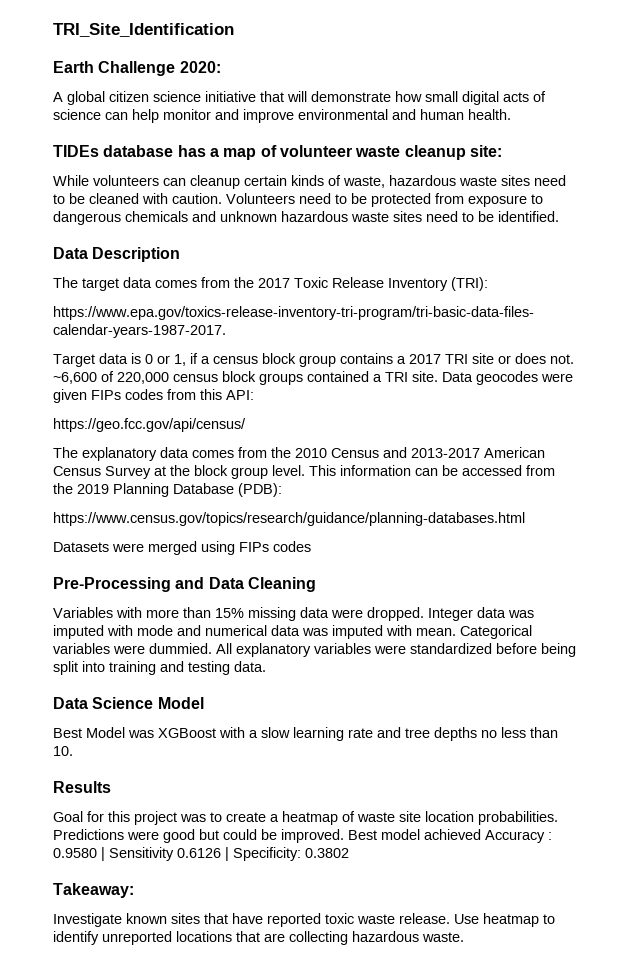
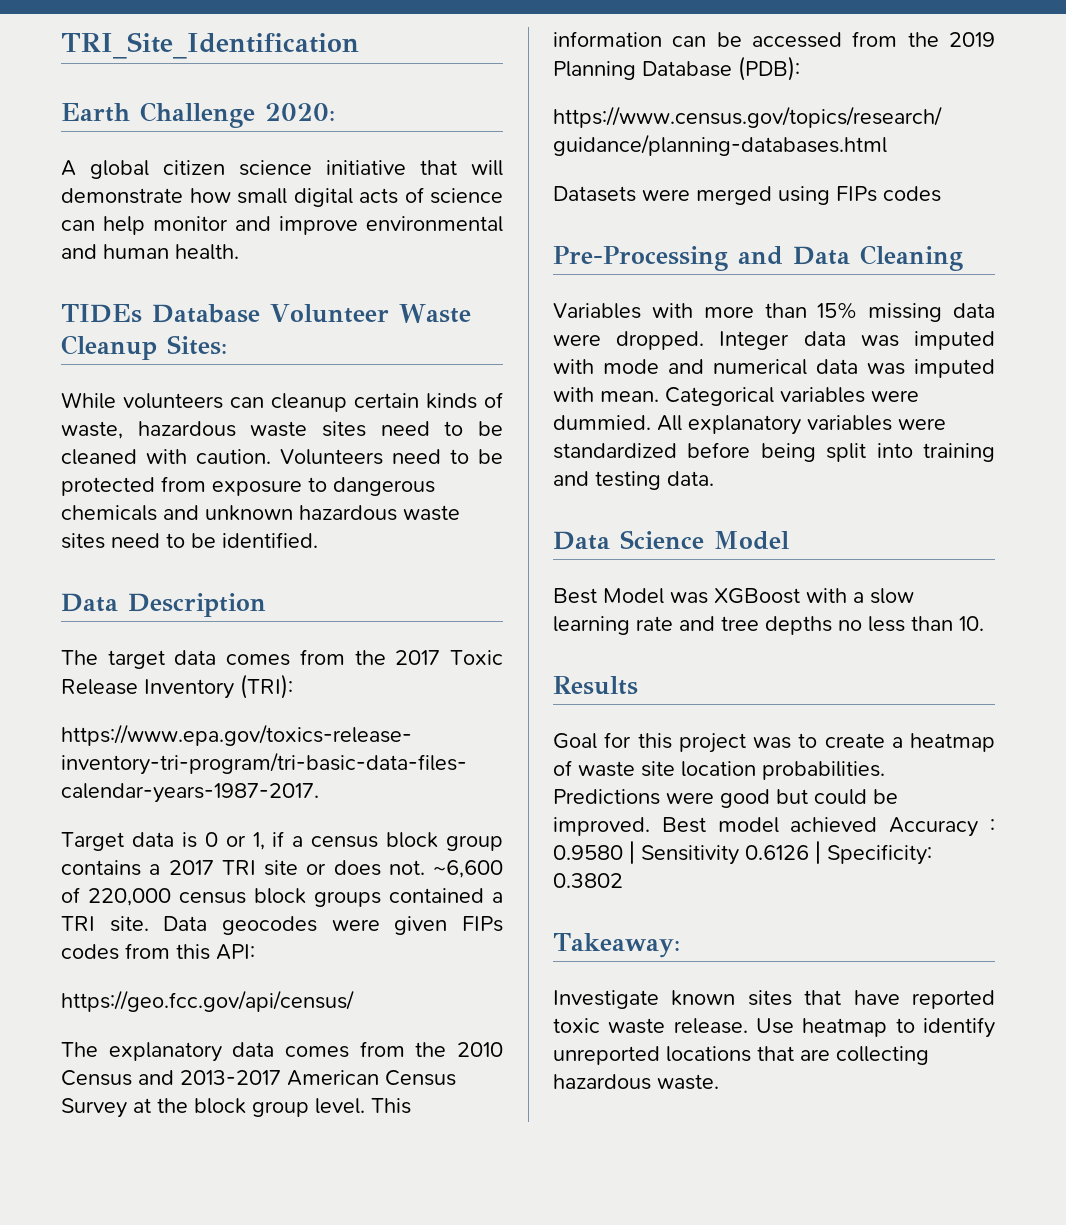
- TIDEs database has a map of volunteer waste cleanup site:
+ TIDEs Database Volunteer Waste Cleanup Sites:

